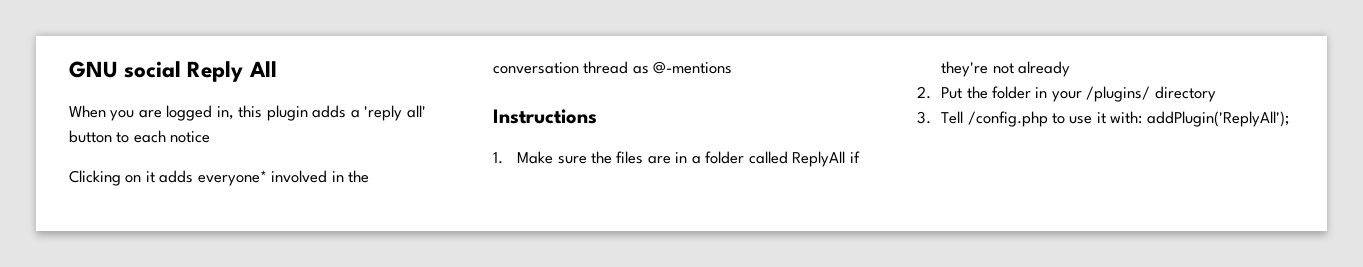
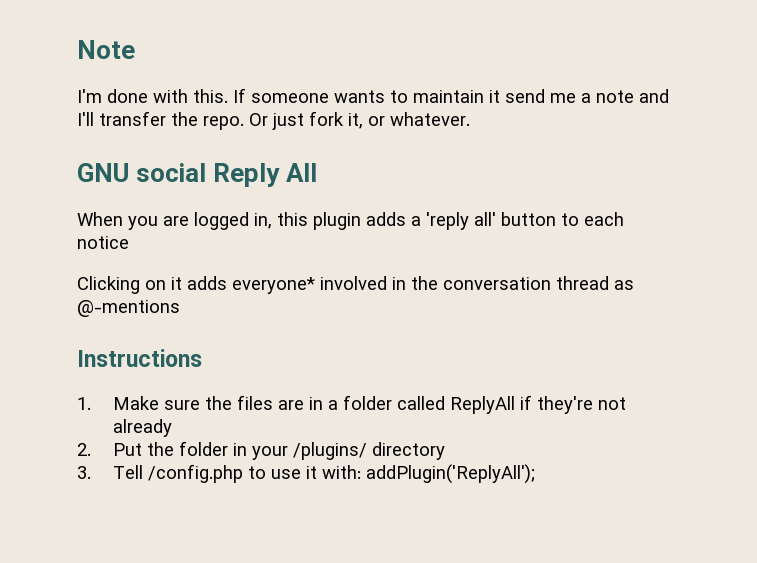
+ Note
+ I'm done with this. If someone wants to maintain it send me a note and I'll transfer the repo. Or just fork it, or whatever.

